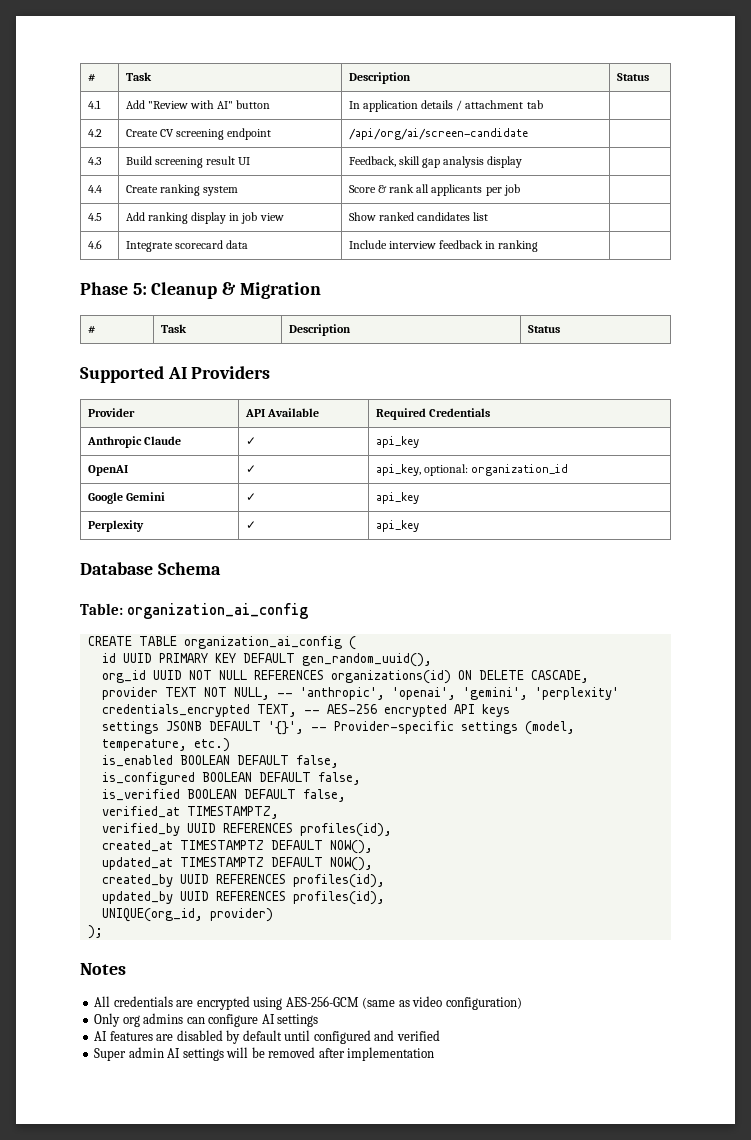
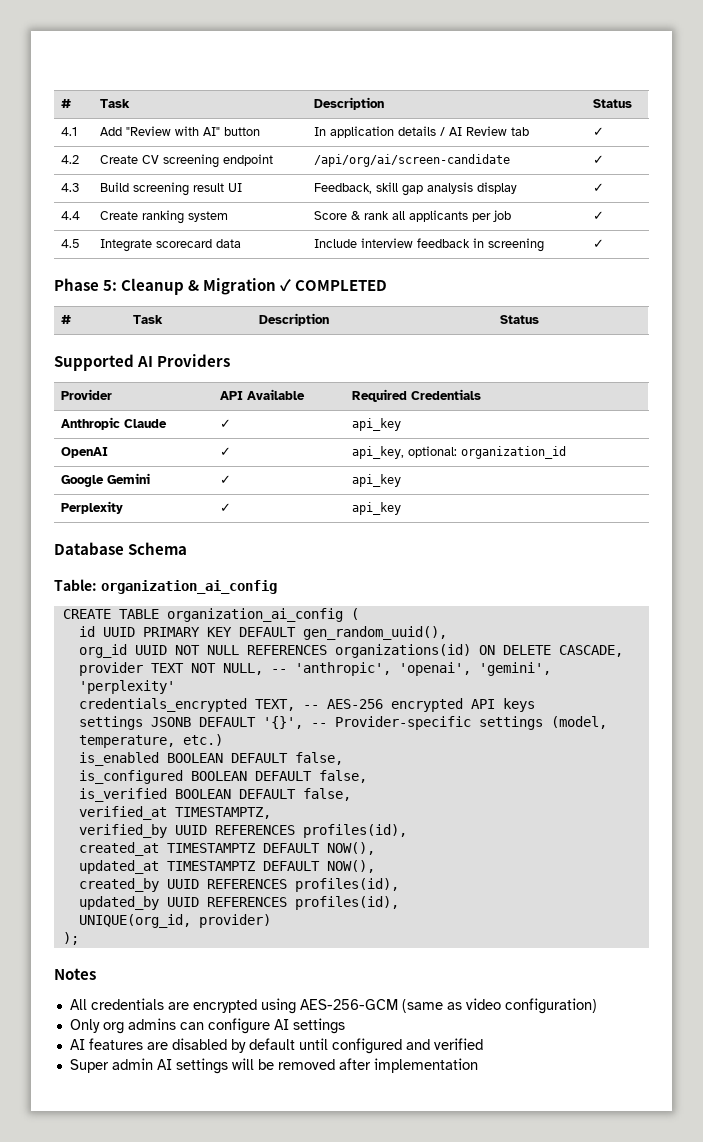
- 4.1 | Add "Review with AI" button | In application details / attachment tab |
+ 4.1 | Add "Review with AI" button | In application details / AI Review tab | ✓
- 4.2 | Create CV screening endpoint | /api/org/ai/screen-candidate |
+ 4.2 | Create CV screening endpoint | /api/org/ai/screen-candidate | ✓
- 4.3 | Build screening result UI | Feedback, skill gap analysis display |
+ 4.3 | Build screening result UI | Feedback, skill gap analysis display | ✓
- 4.4 | Create ranking system | Score & rank all applicants per job |
+ 4.4 | Create ranking system | Score & rank all applicants per job | ✓
- 4.5 | Add ranking display in job view | Show ranked candidates list |
- 4.6 | Integrate scorecard data | Include interview feedback in ranking |
+ 4.5 | Integrate scorecard data | Include interview feedback in screening | ✓
- Phase 5: Cleanup & Migration
+ Phase 5: Cleanup & Migration ✓ COMPLETED

